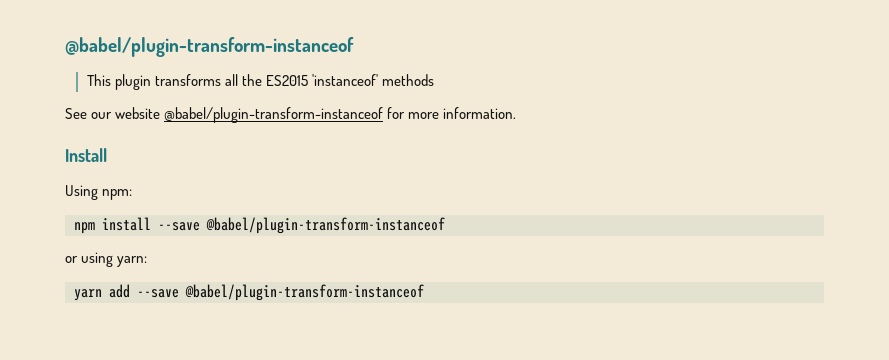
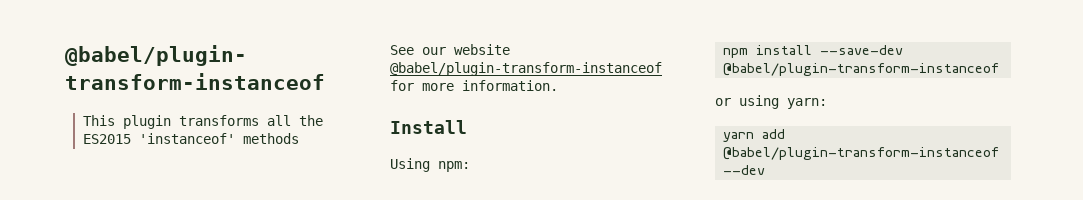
- npm install --save @babel/plugin-transform-instanceof
+ npm install --save-dev @babel/plugin-transform-instanceof
- yarn add --save @babel/plugin-transform-instanceof
+ yarn add @babel/plugin-transform-instanceof --dev

